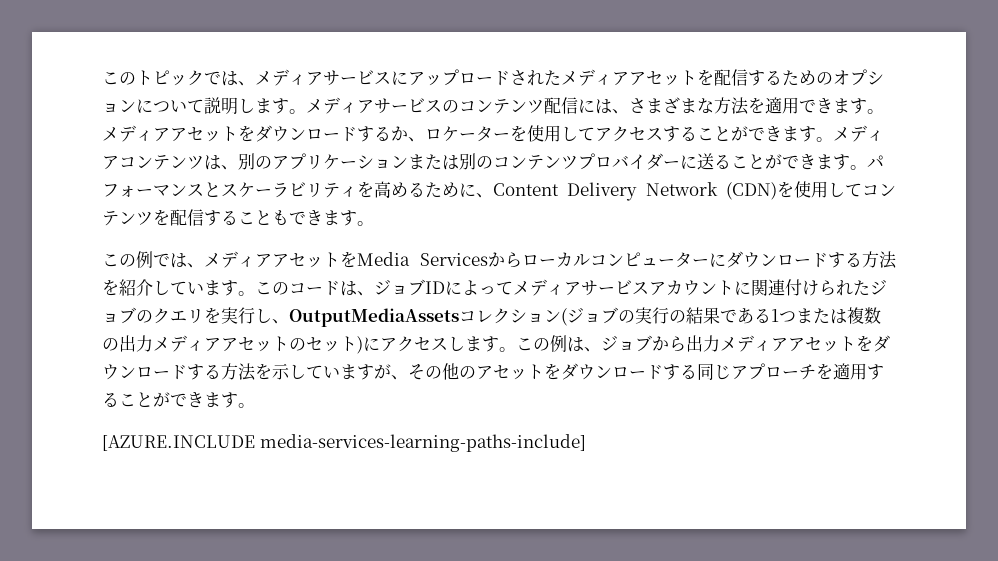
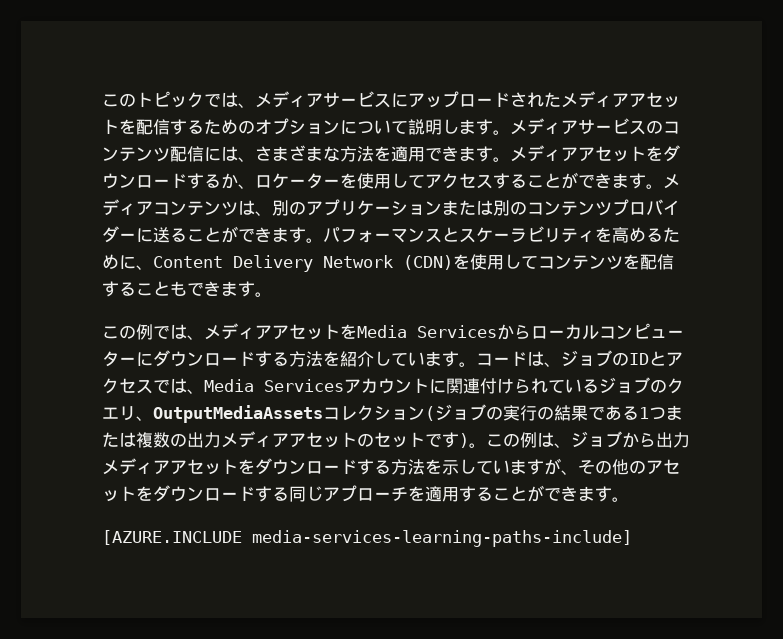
- このコードは、ジョブIDによってメディアサービスアカウントに関連付けられたジョブのクエリを実行し、OutputMediaAssetsコレクション(ジョブの実行の結果である1つまたは複数の出力メディアアセットのセット)にアクセスします。
+ コードは、ジョブのIDとアクセスでは、Media Servicesアカウントに関連付けられているジョブのクエリ、OutputMediaAssetsコレクション(ジョブの実行の結果である1つまたは複数の出力メディアアセットのセットです)。

